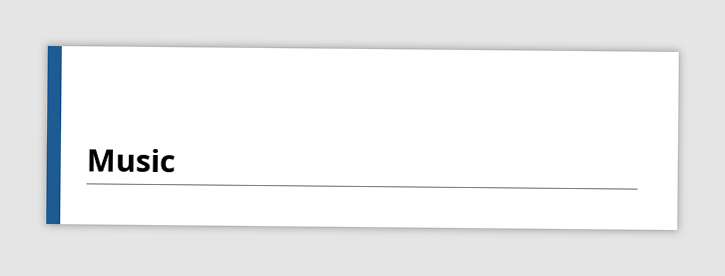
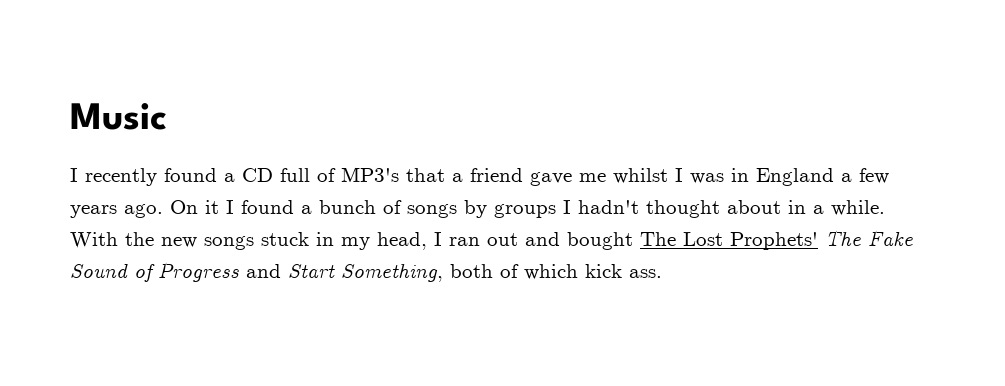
+ I recently found a CD full of MP3's that a friend gave me whilst I was in England a few years ago. On it I found a bunch of songs by groups I hadn't thought about in a while. With the new songs stuck in my head, I ran out and bought The Lost Prophets' The Fake Sound of Progress and Start Something, both of which kick ass.

